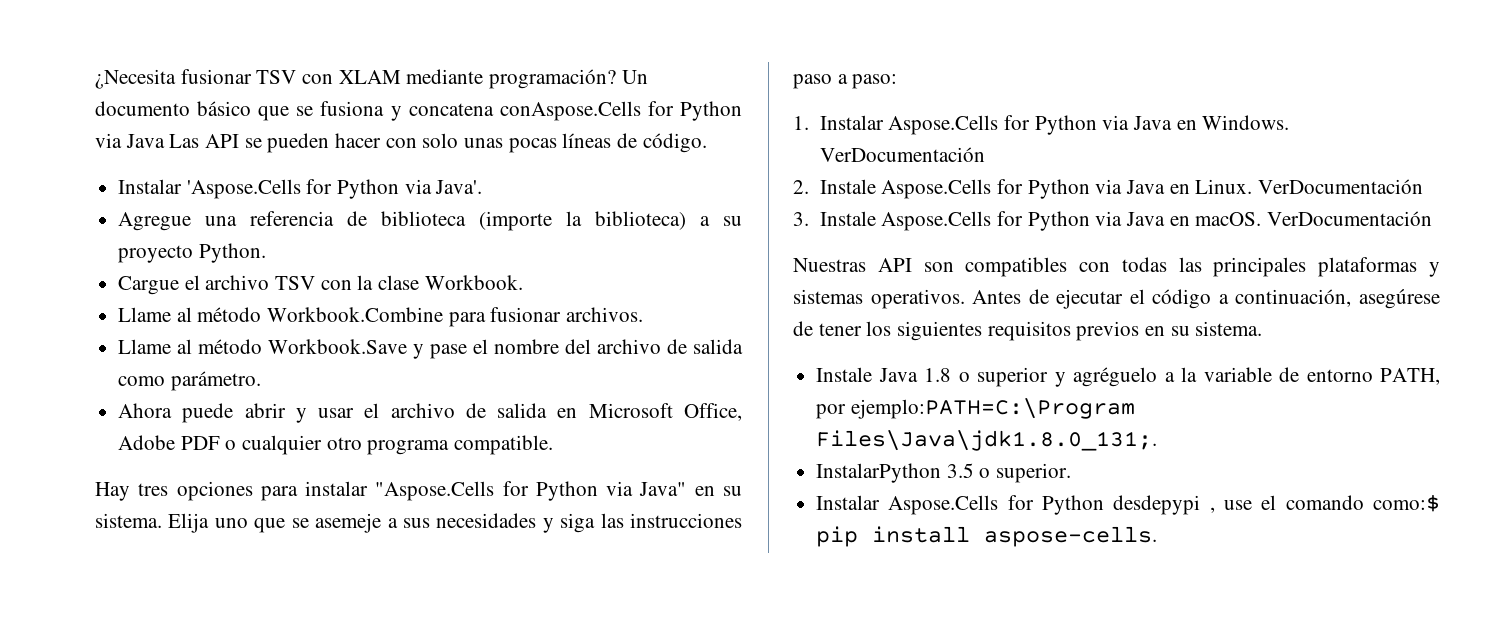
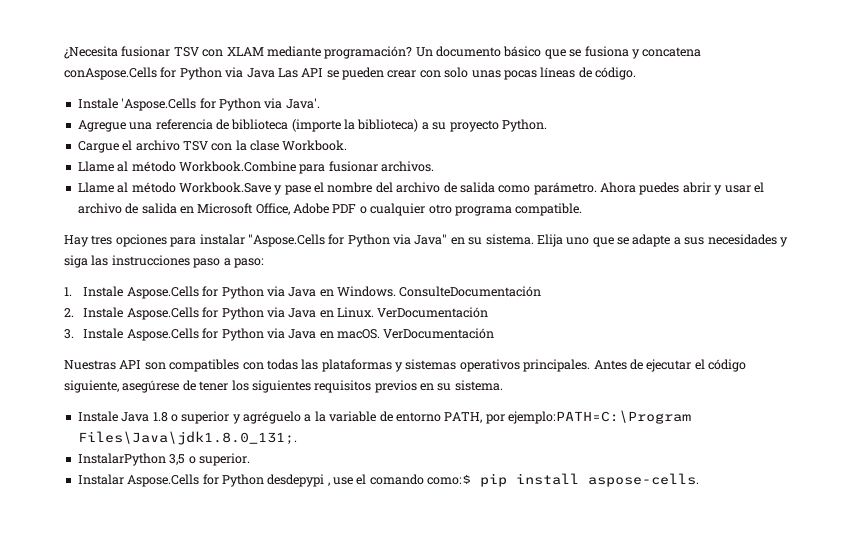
- Un documento básico que se fusiona y concatena conAspose.Cells for Python via Java Las API se pueden hacer con solo unas pocas líneas de código.
+ Un documento básico que se fusiona y concatena conAspose.Cells for Python via Java Las API se pueden crear con solo unas pocas líneas de código.
- Instalar 'Aspose.Cells for Python via Java'.
+ Instale 'Aspose.Cells for Python via Java'.
- Llame al método Workbook.Save y pase el nombre del archivo de salida como parámetro.
- Ahora puede abrir y usar el archivo de salida en Microsoft Office, Adobe PDF o cualquier otro programa compatible.
+ Llame al método Workbook.Save y pase el nombre del archivo de salida como parámetro. Ahora puedes abrir y usar el archivo de salida en Microsoft Office, Adobe PDF o cualquier otro programa compatible.
- Elija uno que se asemeje a sus necesidades y siga las instrucciones paso a paso:
+ Elija uno que se adapte a sus necesidades y siga las instrucciones paso a paso:
- 1. Instalar Aspose.Cells for Python via Java en Windows. VerDocumentación
+ 1. Instale Aspose.Cells for Python via Java en Windows. ConsulteDocumentación
- Nuestras API son compatibles con todas las principales plataformas y sistemas operativos.
+ Nuestras API son compatibles con todas las plataformas y sistemas operativos principales.
- Antes de ejecutar el código a continuación, asegúrese de tener los siguientes requisitos previos en su sistema.
+ Antes de ejecutar el código siguiente, asegúrese de tener los siguientes requisitos previos en su sistema.
- InstalarPython 3.5 o superior.
+ InstalarPython 3,5 o superior.

